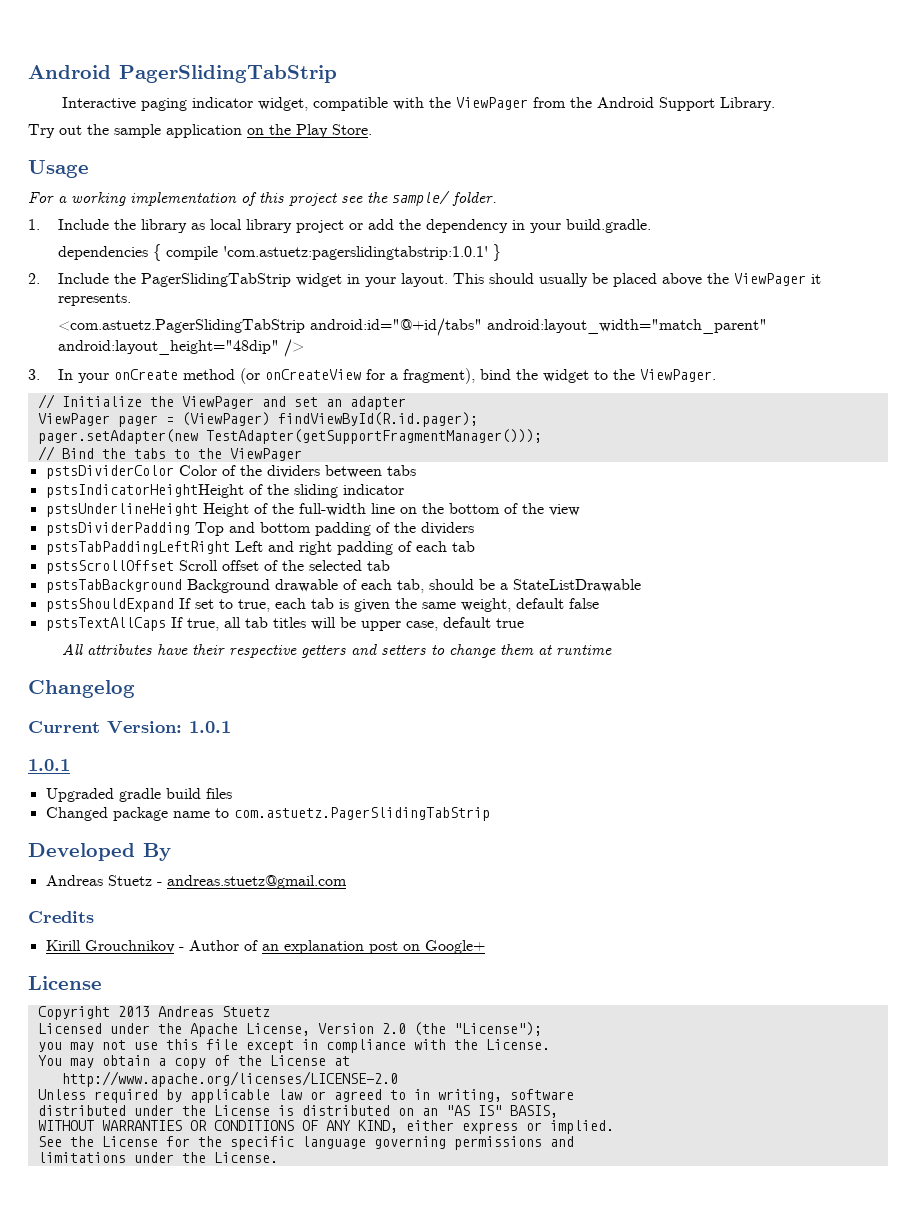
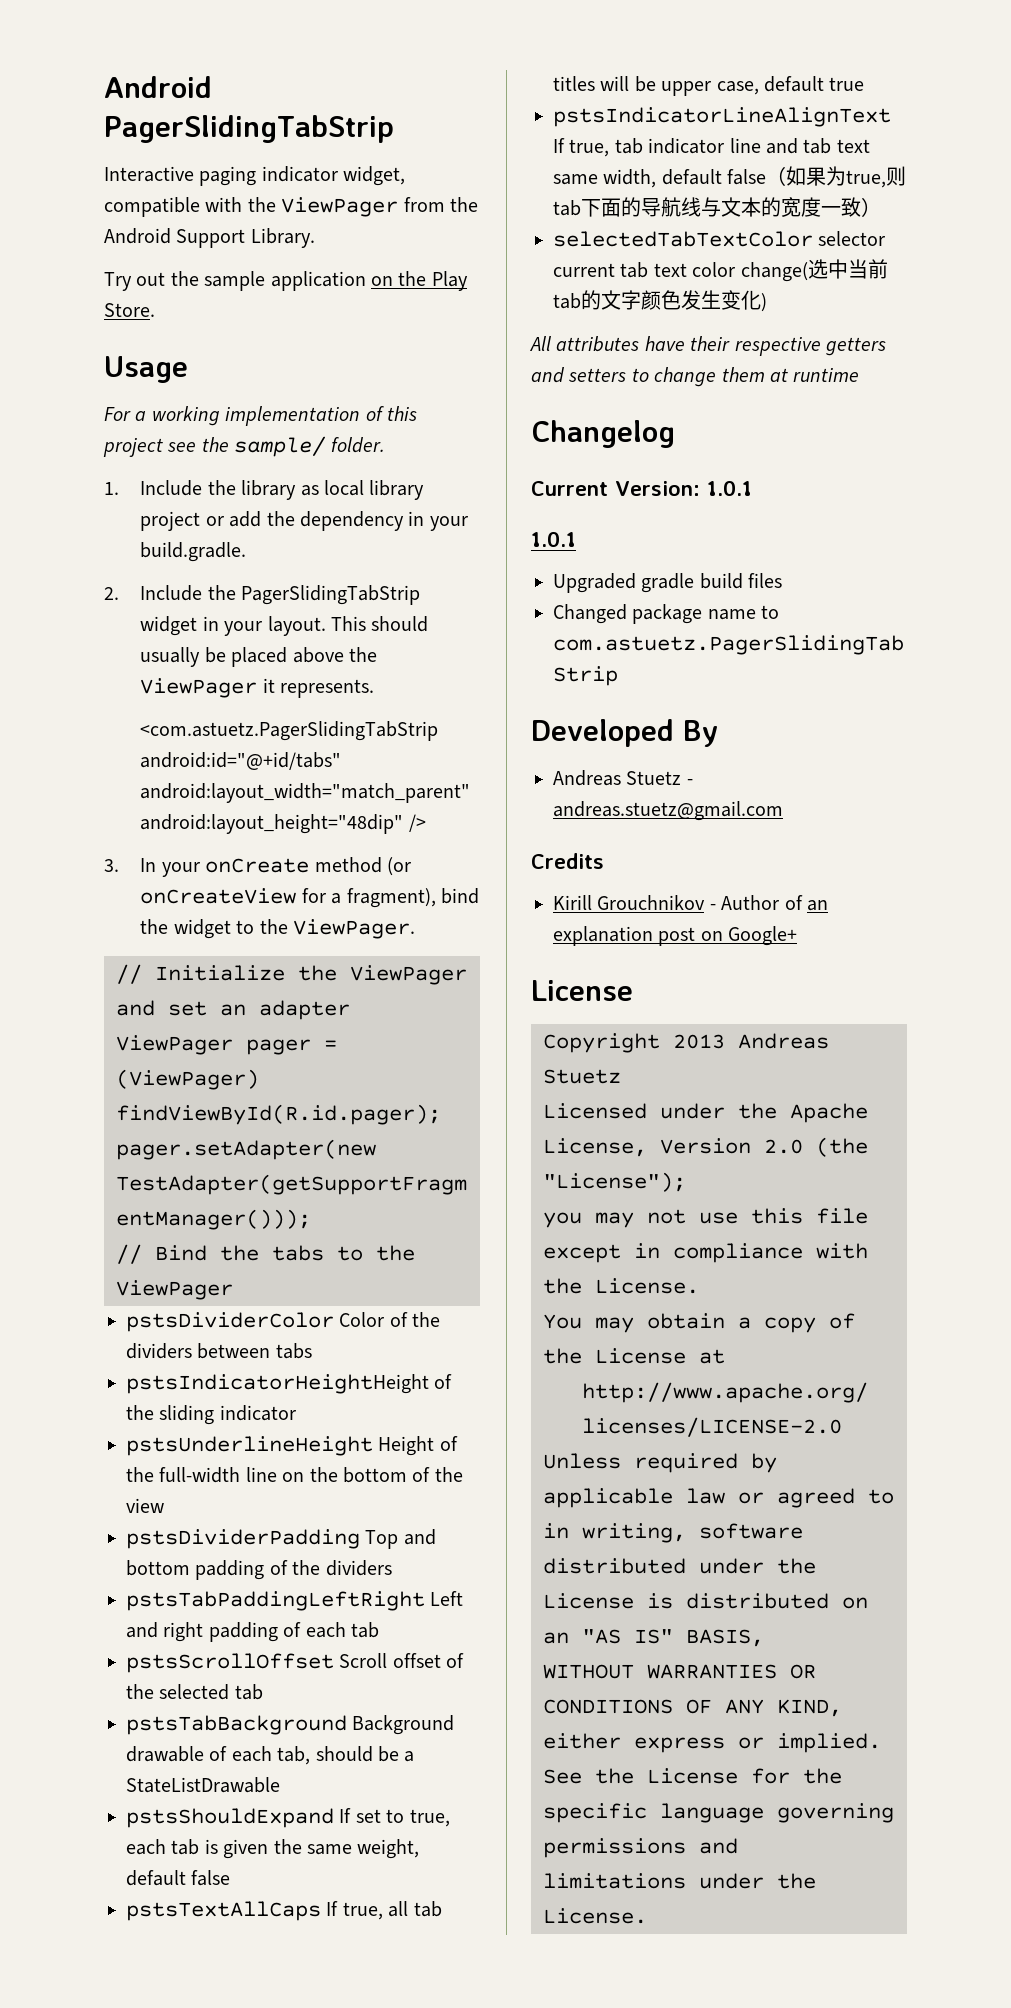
- dependencies { compile 'com.astuetz:pagerslidingtabstrip:1.0.1' }
+ pstsIndicatorLineAlignText If true, tab indicator line and tab text same width, default false（如果为true,则tab下面的导航线与文本的宽度一致）
+ selectedTabTextColor selector current tab text color change(选中当前tab的文字颜色发生变化)

